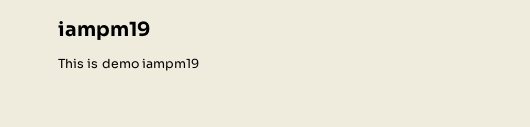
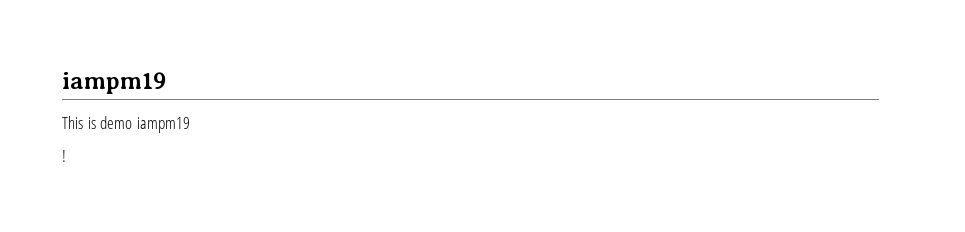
+ !

